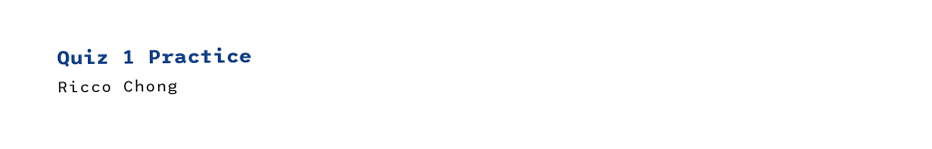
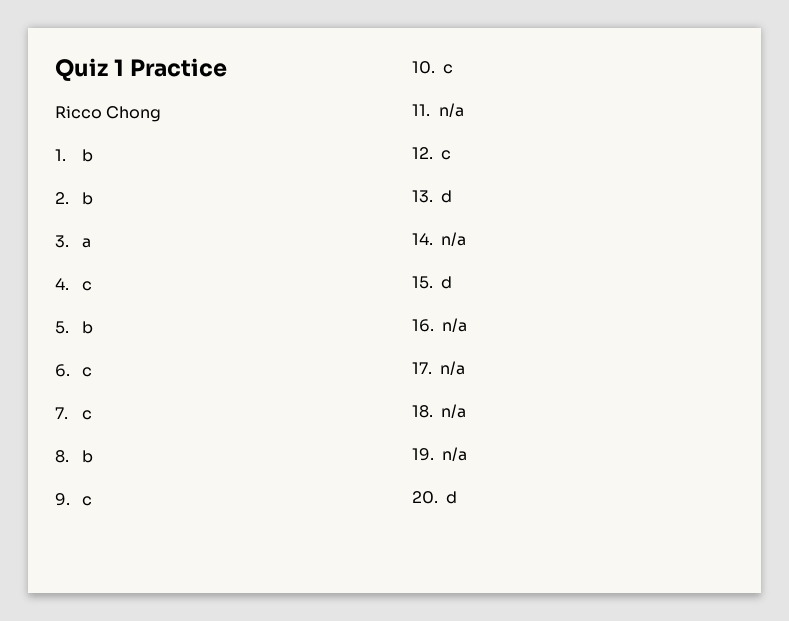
+ 1. b
+ 2. b
+ 3. a
+ 4. c
+ 5. b
+ 6. c
+ 7. c
+ 8. b
+ 9. c
+ 10. c
+ 11. n/a
+ 12. c
+ 13. d
+ 14. n/a
+ 15. d
+ 16. n/a
+ 17. n/a
+ 18. n/a
+ 19. n/a
+ 20. d

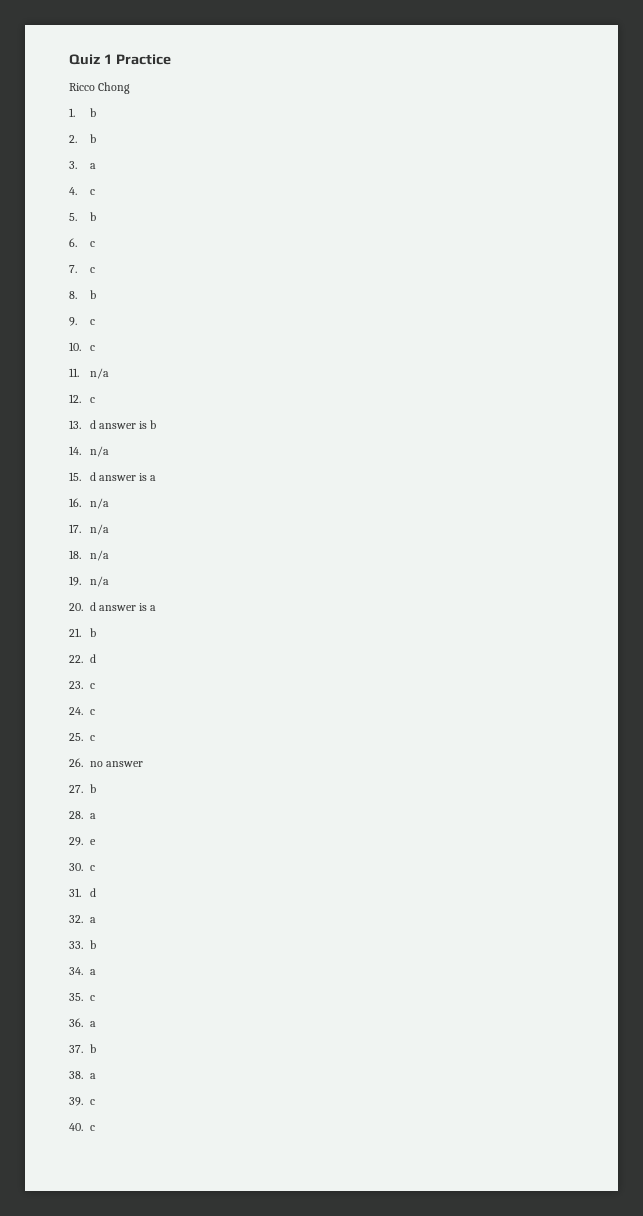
- 13. d
+ 13. d answer is b
- 15. d
+ 15. d answer is a
- 20. d
+ 20. d answer is a
+ 21. b
+ 22. d
+ 23. c
+ 24. c
+ 25. c
+ 26. no answer
+ 27. b
+ 28. a
+ 29. e
+ 30. c
+ 31. d
+ 32. a
+ 33. b
+ 34. a
+ 35. c
+ 36. a
+ 37. b
+ 38. a
+ 39. c
+ 40. c

